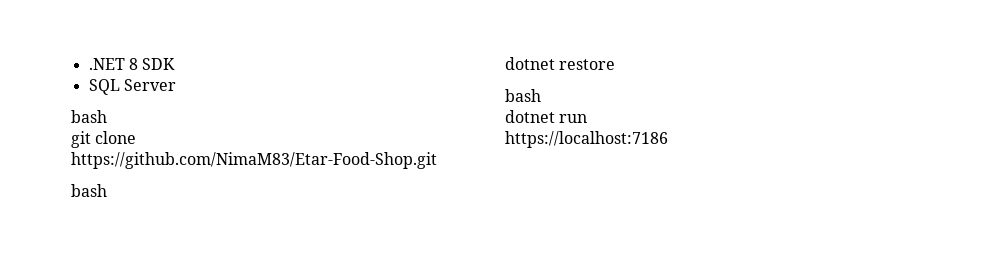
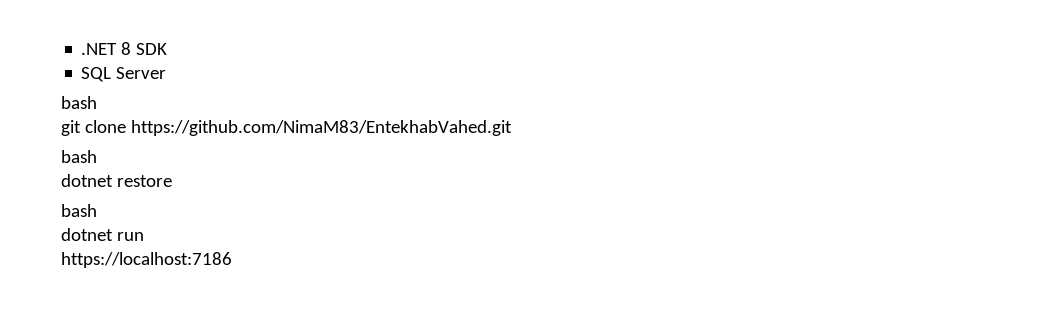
- git clone https://github.com/NimaM83/Etar-Food-Shop.git
+ git clone https://github.com/NimaM83/EntekhabVahed.git

